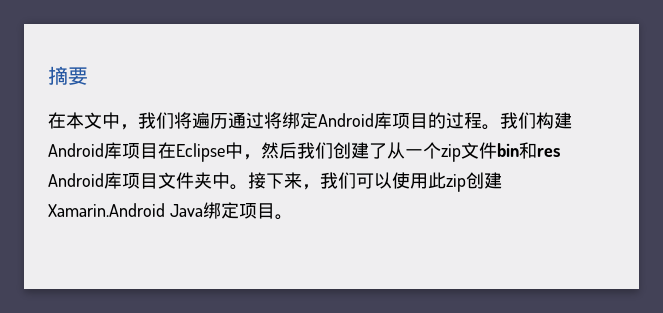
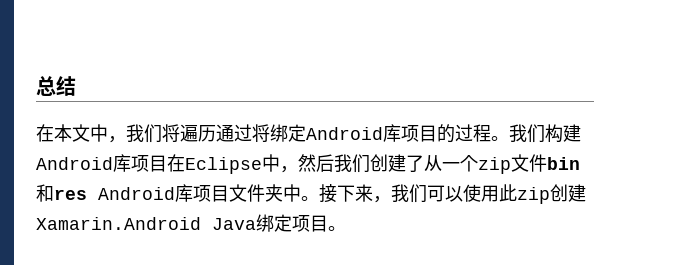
- 摘要
+ 总结

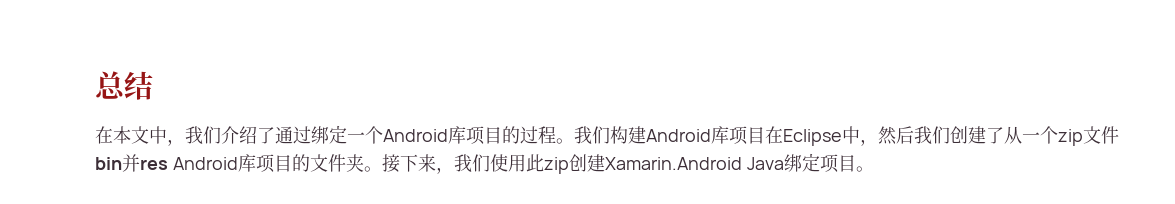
- 在本文中，我们将遍历通过将绑定Android库项目的过程。
+ 在本文中，我们介绍了通过绑定一个Android库项目的过程。
- 我们构建Android库项目在Eclipse中，然后我们创建了从一个zip文件bin和res Android库项目文件夹中。
+ 我们构建Android库项目在Eclipse中，然后我们创建了从一个zip文件bin并res Android库项目的文件夹。
- 接下来，我们可以使用此zip创建Xamarin.Android Java绑定项目。
+ 接下来，我们使用此zip创建Xamarin.Android Java绑定项目。

